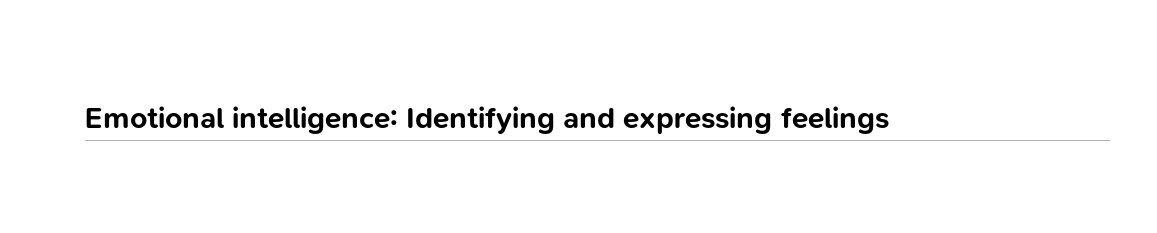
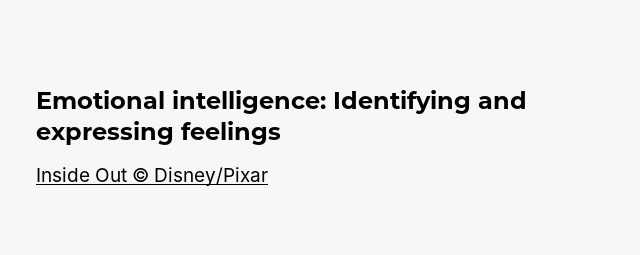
+ Inside Out © Disney/Pixar

